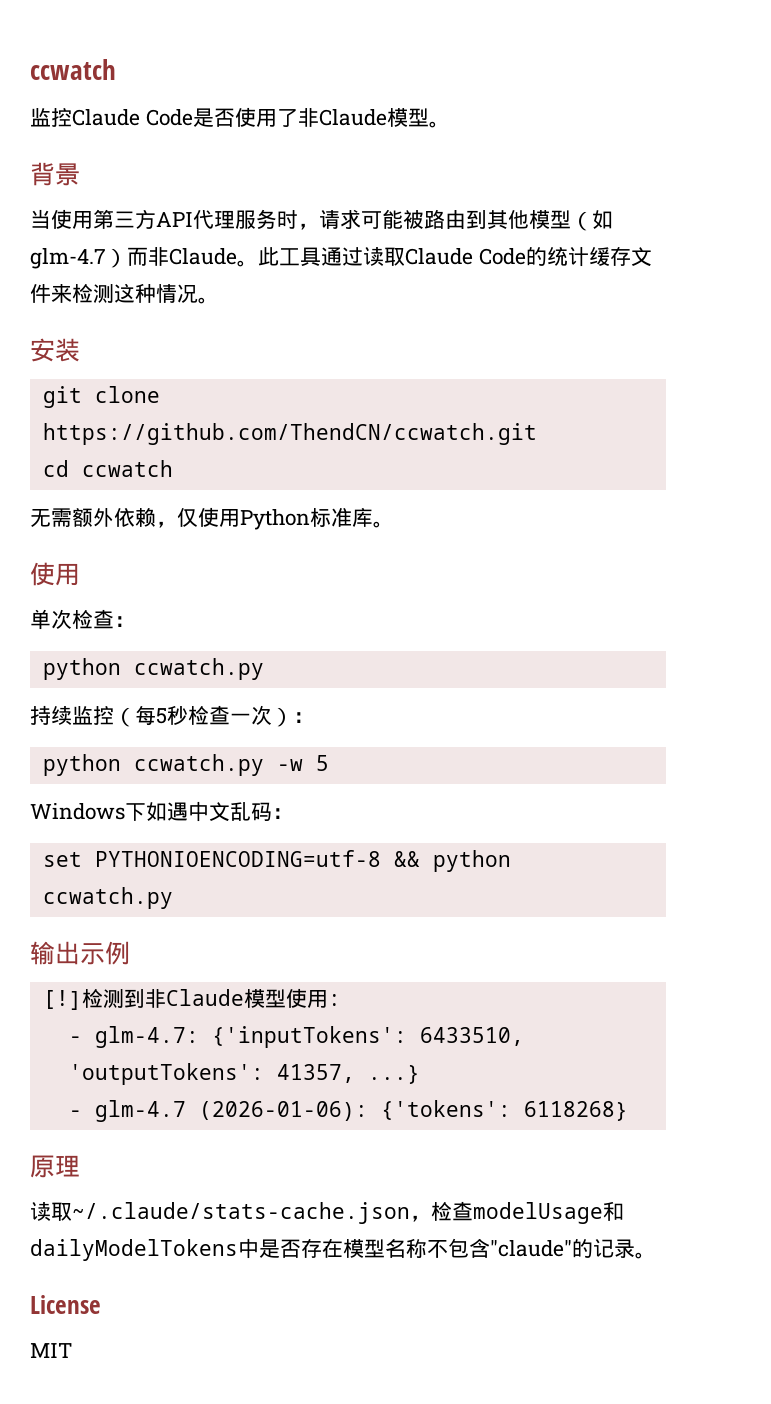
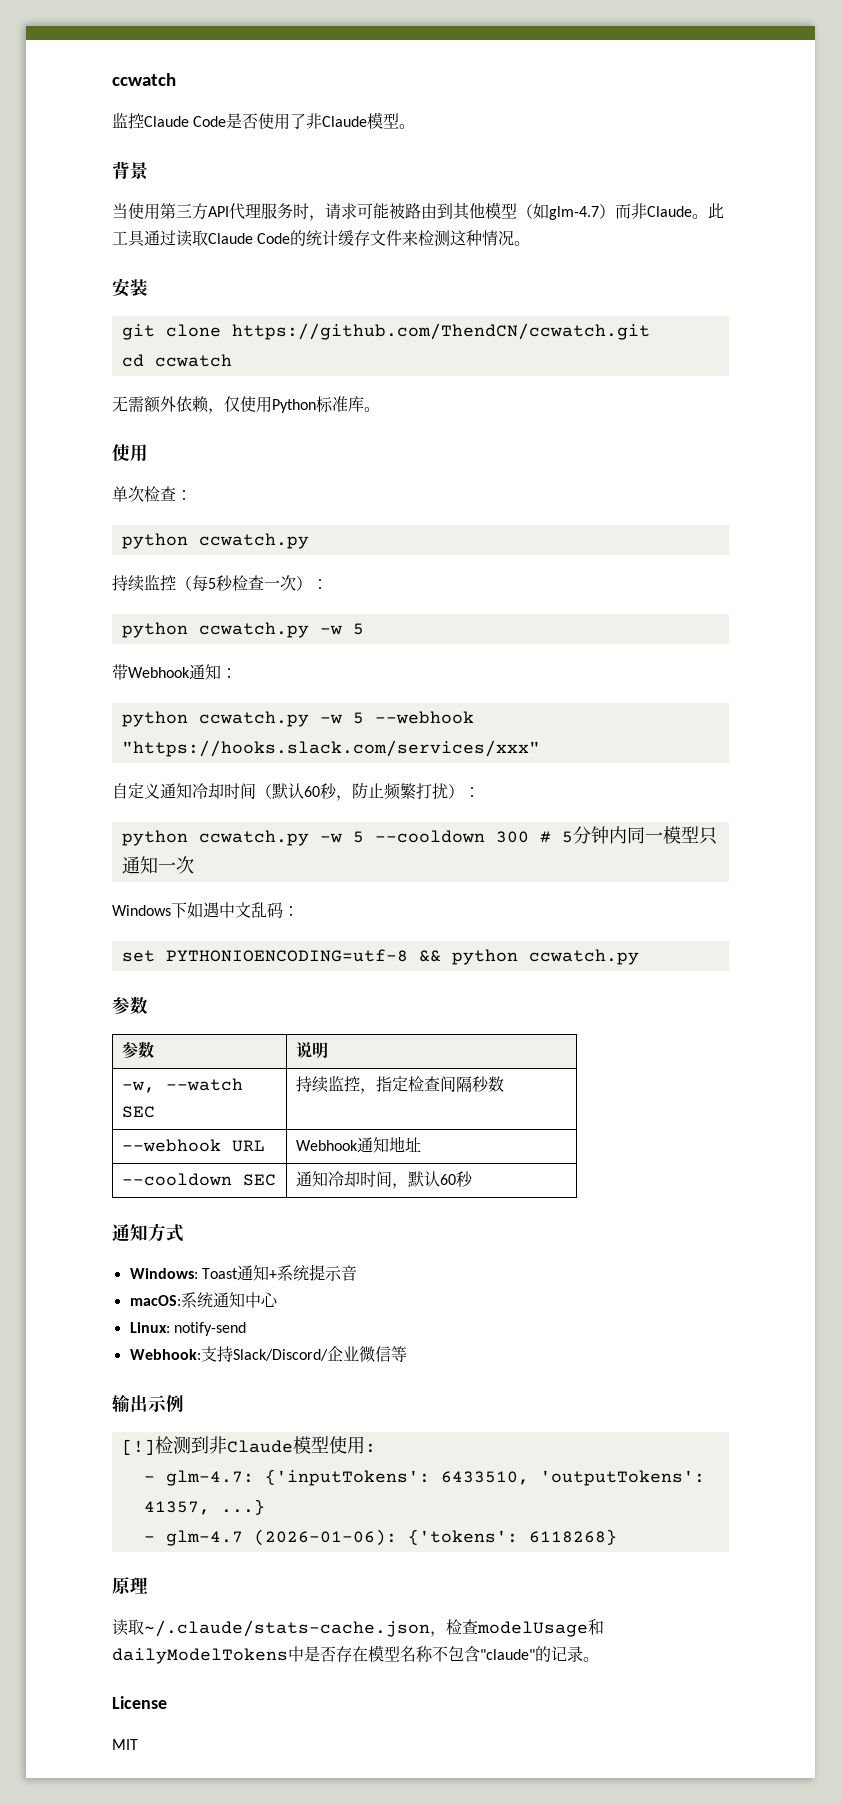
+ 带Webhook通知：
+ python ccwatch.py -w 5 --webhook "https://hooks.slack.com/services/xxx"
+ 自定义通知冷却时间（默认60秒，防止频繁打扰）：
+ python ccwatch.py -w 5 --cooldown 300 # 5分钟内同一模型只通知一次
  set PYTHONIOENCODING=utf-8 && python ccwatch.py
+ 参数
+ 参数 | 说明
+ -w, --watch SEC | 持续监控，指定检查间隔秒数
+ --webhook URL | Webhook通知地址
+ --cooldown SEC | 通知冷却时间，默认60秒
+ 通知方式
+ Windows: Toast通知+系统提示音
+ macOS:系统通知中心
+ Linux: notify-send
+ Webhook:支持Slack/Discord/企业微信等

